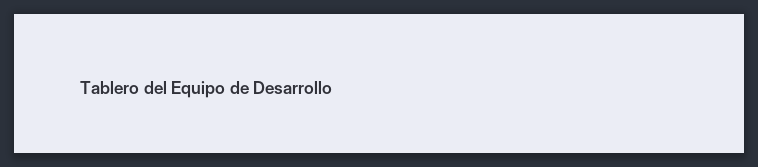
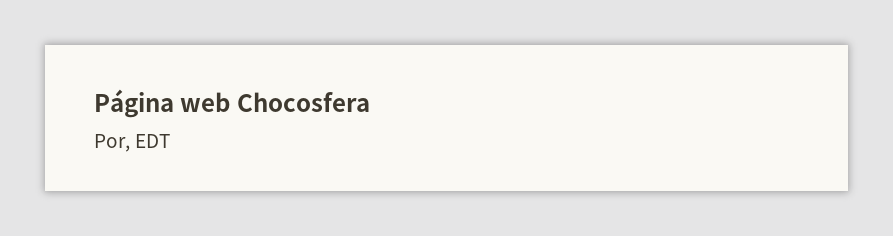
- Tablero del Equipo de Desarrollo
+ Página web Chocosfera
+ Por, EDT

